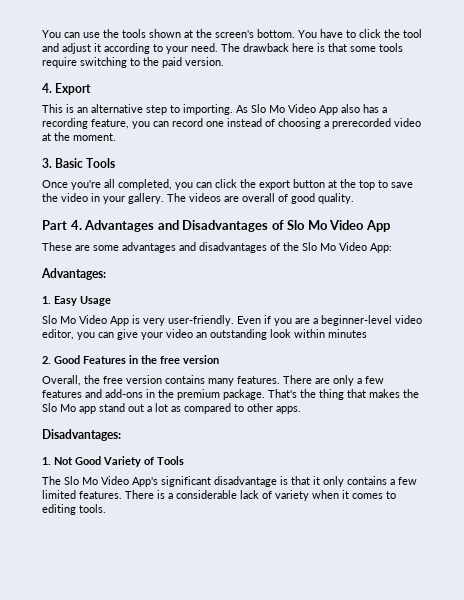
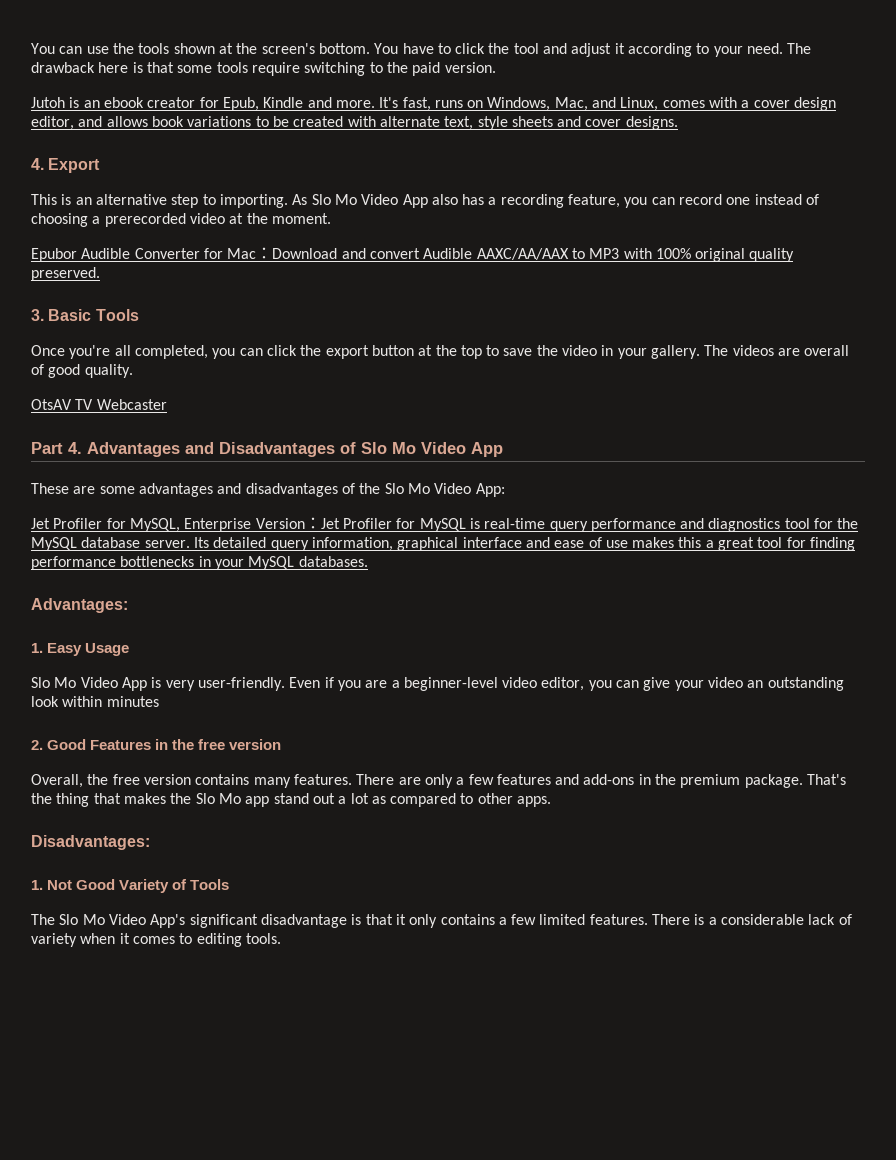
+ Jutoh is an ebook creator for Epub, Kindle and more. It's fast, runs on Windows, Mac, and Linux, comes with a cover design editor, and allows book variations to be created with alternate text, style sheets and cover designs.
+ Epubor Audible Converter for Mac：Download and convert Audible AAXC/AA/AAX to MP3 with 100% original quality preserved.
+ OtsAV TV Webcaster
+ Jet Profiler for MySQL, Enterprise Version：Jet Profiler for MySQL is real-time query performance and diagnostics tool for the MySQL database server. Its detailed query information, graphical interface and ease of use makes this a great tool for finding performance bottlenecks in your MySQL databases.

